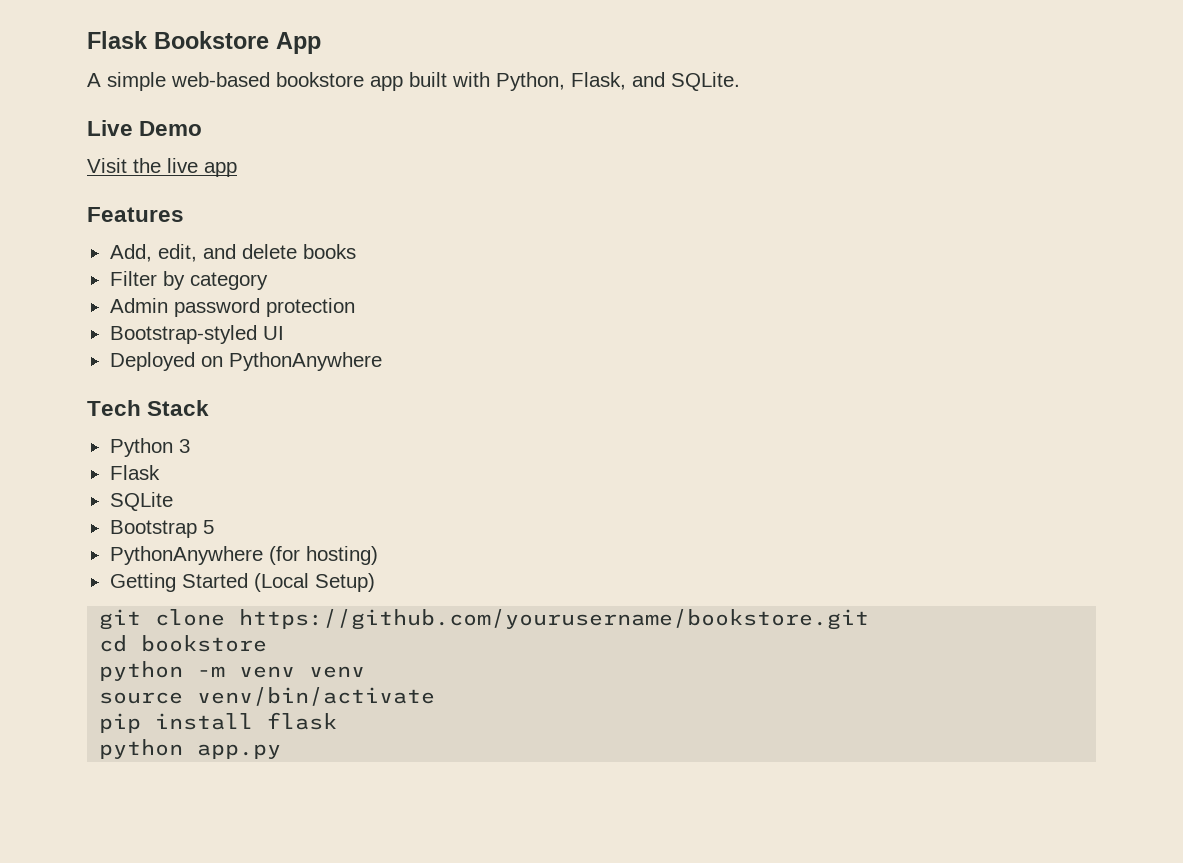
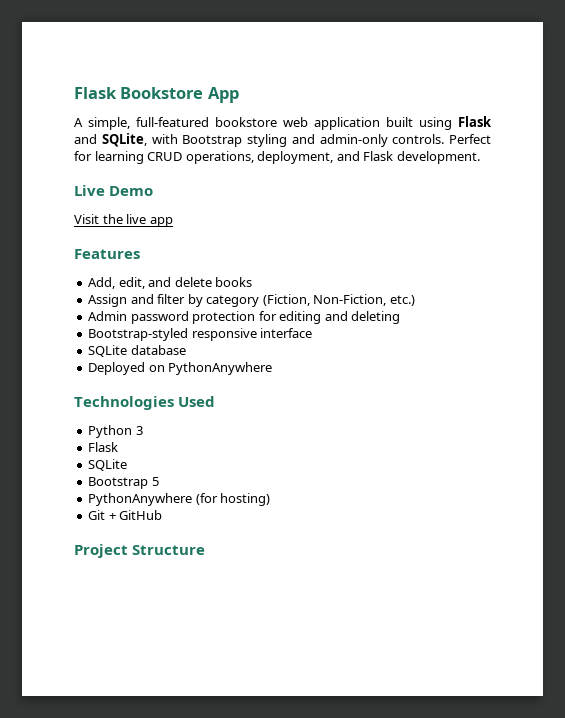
- A simple web-based bookstore app built with Python, Flask, and SQLite.
+ A simple, full-featured bookstore web application built using Flask and SQLite, with Bootstrap styling and admin-only controls. Perfect for learning CRUD operations, deployment, and Flask development.
- Filter by category
+ Assign and filter by category (Fiction, Non-Fiction, etc.)
- Admin password protection
- Bootstrap-styled UI
+ Admin password protection for editing and deleting
+ Bootstrap-styled responsive interface
+ SQLite database
- Tech Stack
+ Technologies Used
- Getting Started (Local Setup)
- git clone https://github.com/yourusername/bookstore.git
- cd bookstore
- python -m venv venv
- source venv/bin/activate
- pip install flask
- python app.py
+ Git + GitHub
+ Project Structure

